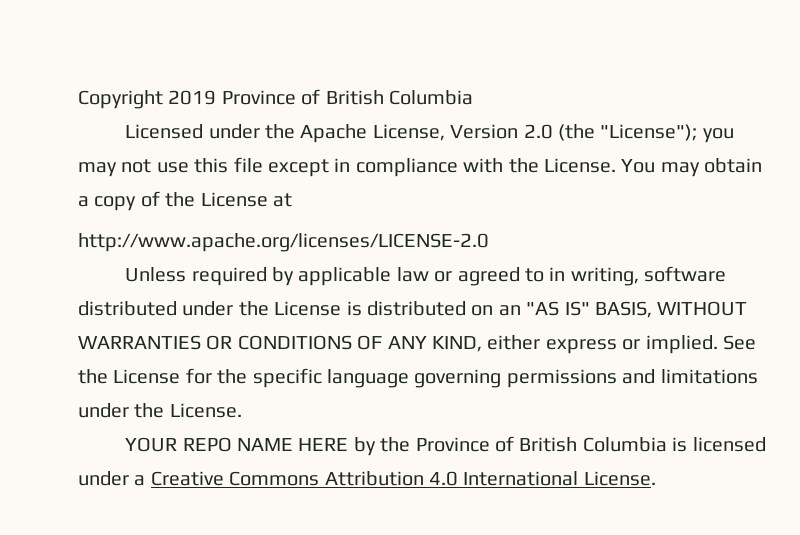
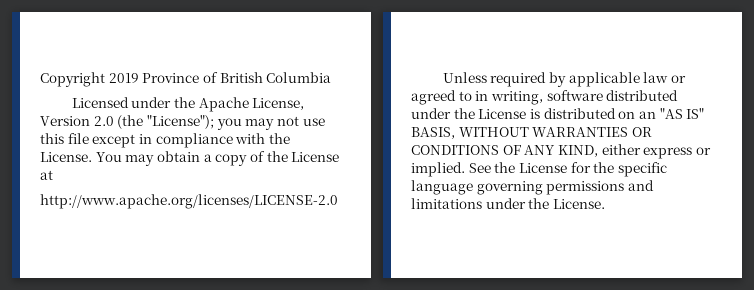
- YOUR REPO NAME HERE by the Province of British Columbia is licensed under a Creative Commons Attribution 4.0 International License.

